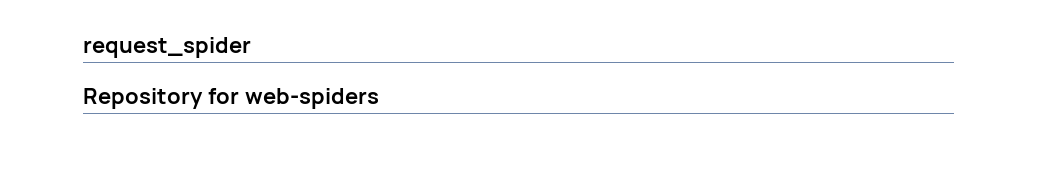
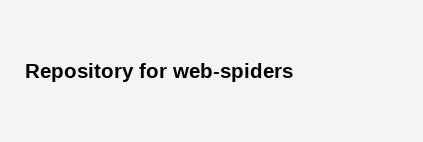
- request_spider

